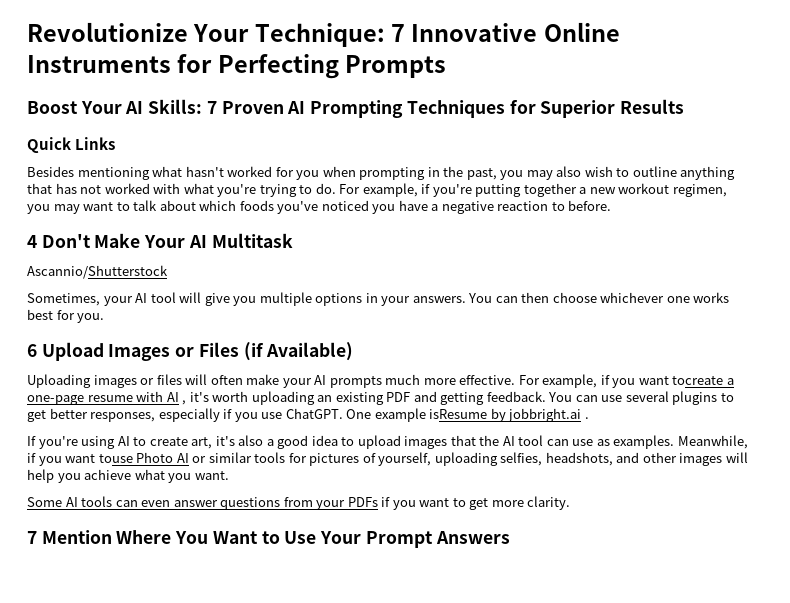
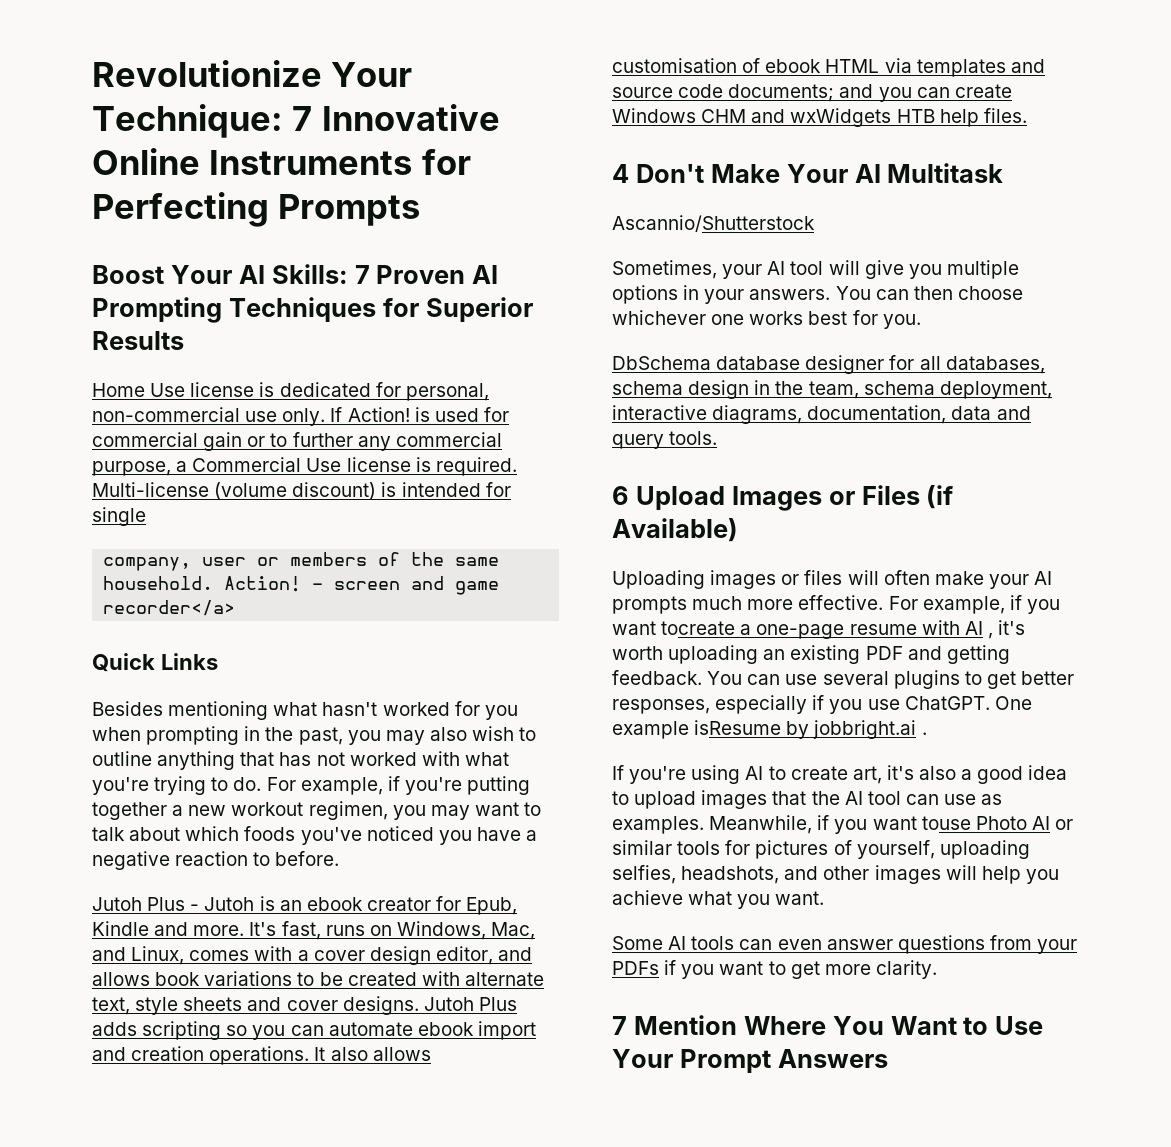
+ Home Use license is dedicated for personal, non-commercial use only. If Action! is used for commercial gain or to further any commercial purpose, a Commercial Use license is required. Multi-license (volume discount) is intended for single
+ company, user or members of the same household. Action! - screen and game recorder</a>
+ Jutoh Plus - Jutoh is an ebook creator for Epub, Kindle and more. It's fast, runs on Windows, Mac, and Linux, comes with a cover design editor, and allows book variations to be created with alternate text, style sheets and cover designs. Jutoh Plus adds scripting so you can automate ebook import and creation operations. It also allows customisation of ebook HTML via templates and source code documents; and you can create Windows CHM and wxWidgets HTB help files.
+ DbSchema database designer for all databases, schema design in the team, schema deployment, interactive diagrams, documentation, data and query tools.

